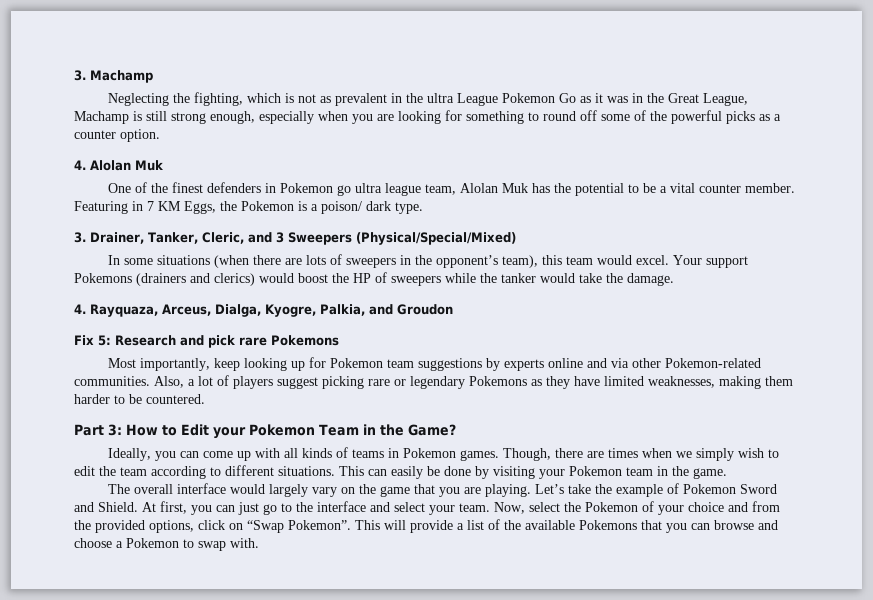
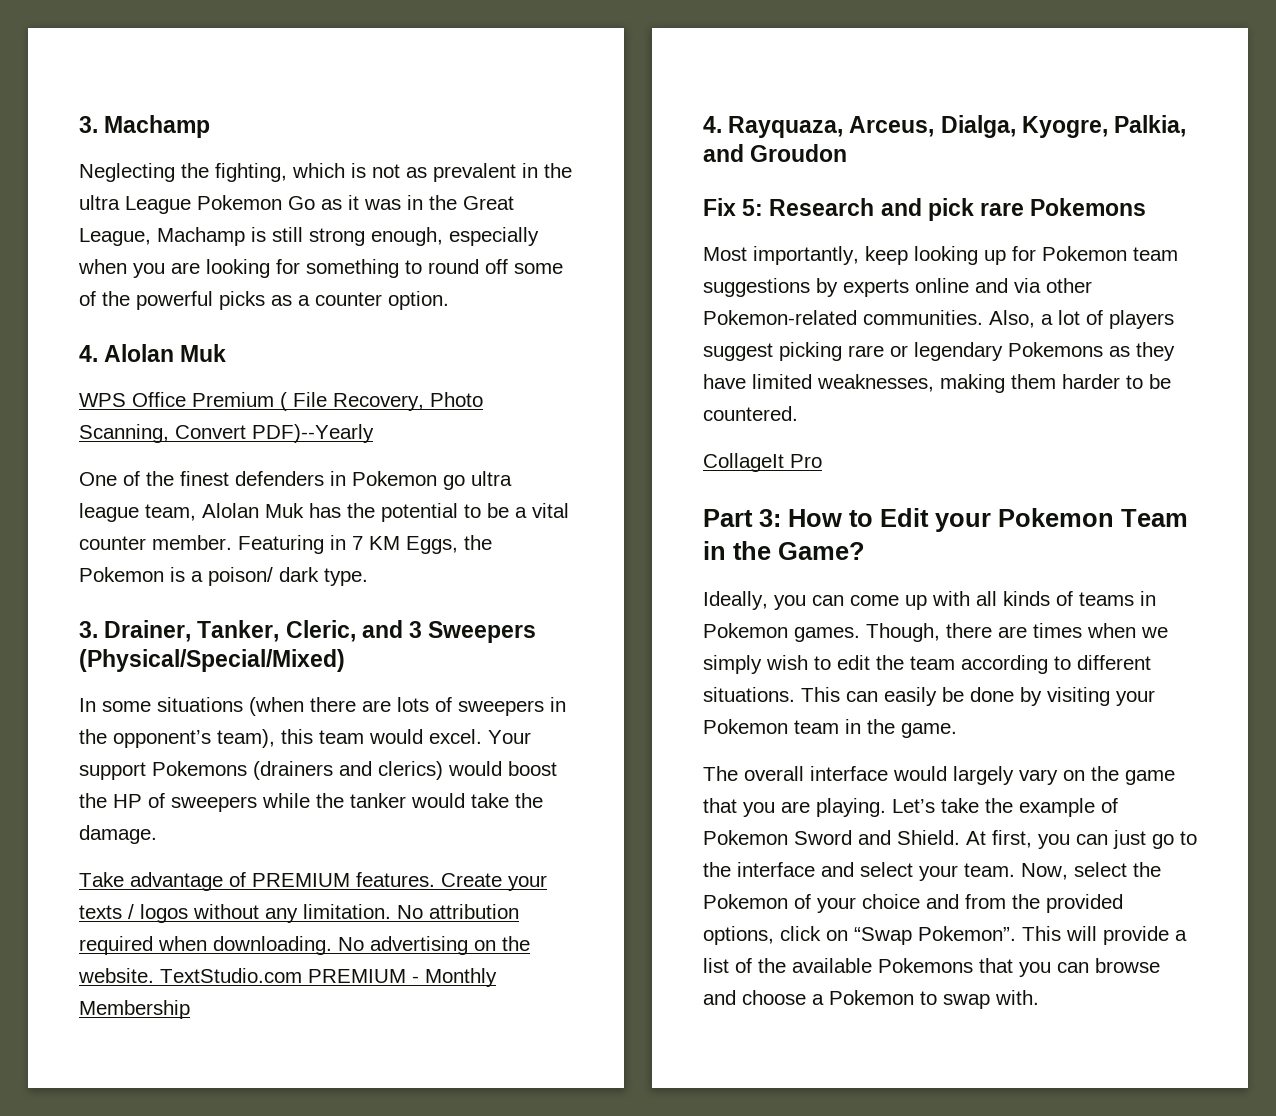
+ WPS Office Premium ( File Recovery, Photo Scanning, Convert PDF)--Yearly
+ Take advantage of PREMIUM features. Create your texts / logos without any limitation. No attribution required when downloading. No advertising on the website. TextStudio.com PREMIUM - Monthly Membership
+ CollageIt Pro

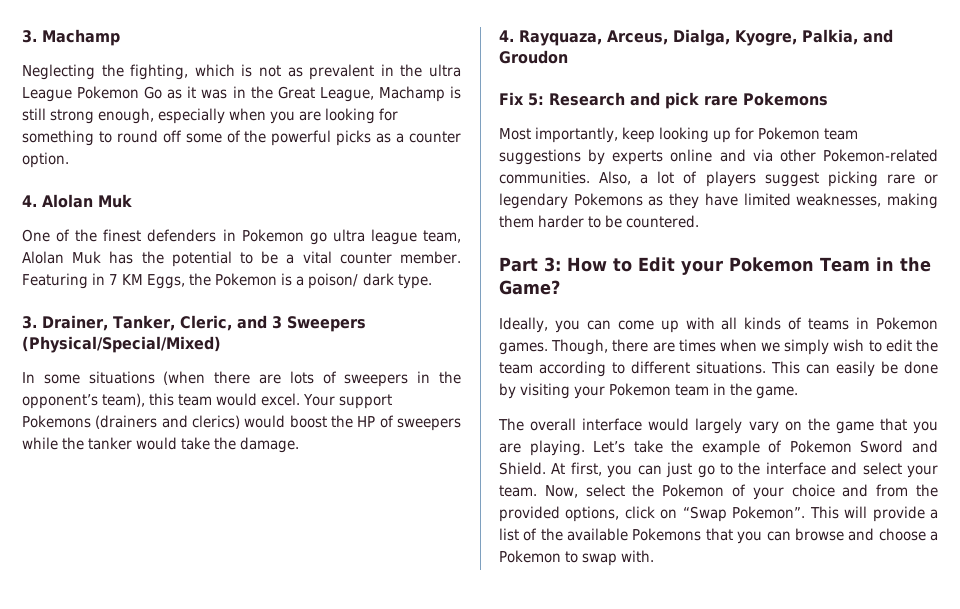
- WPS Office Premium ( File Recovery, Photo Scanning, Convert PDF)--Yearly
- Take advantage of PREMIUM features. Create your texts / logos without any limitation. No attribution required when downloading. No advertising on the website. TextStudio.com PREMIUM - Monthly Membership
- CollageIt Pro

